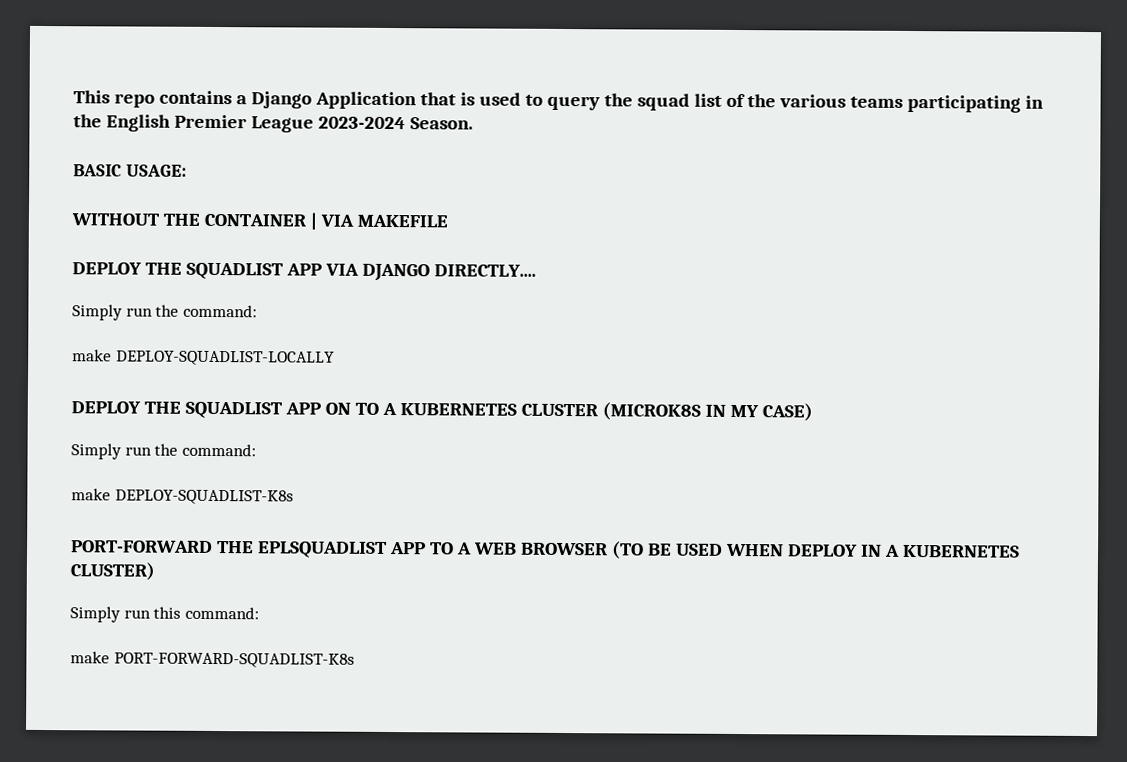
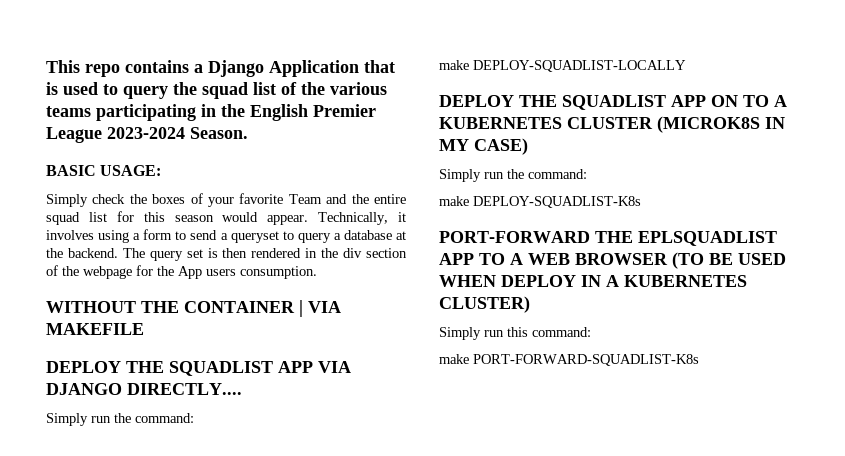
+ Simply check the boxes of your favorite Team and the entire squad list for this season would appear. Technically, it involves using a form to send a queryset to query a database at the backend. The query set is then rendered in the div section of the webpage for the App users consumption.

